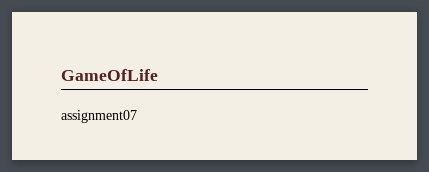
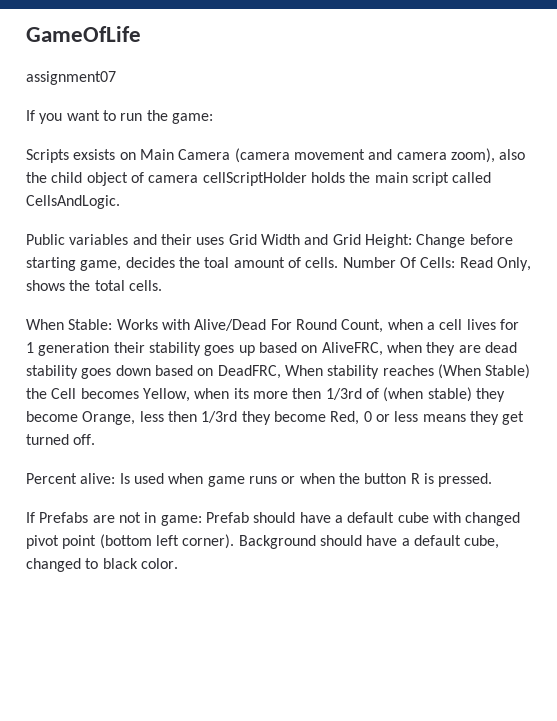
+ If you want to run the game:
+ Scripts exsists on Main Camera (camera movement and camera zoom), also the child object of camera cellScriptHolder holds the main script called CellsAndLogic.
+ Public variables and their uses Grid Width and Grid Height: Change before starting game, decides the toal amount of cells. Number Of Cells: Read Only, shows the total cells.
+ When Stable: Works with Alive/Dead For Round Count, when a cell lives for 1 generation their stability goes up based on AliveFRC, when they are dead stability goes down based on DeadFRC, When stability reaches (When Stable) the Cell becomes Yellow, when its more then 1/3rd of (when stable) they become Orange, less then 1/3rd they become Red, 0 or less means they get turned off.
+ Percent alive: Is used when game runs or when the button R is pressed.
+ If Prefabs are not in game: Prefab should have a default cube with changed pivot point (bottom left corner). Background should have a default cube, changed to black color.

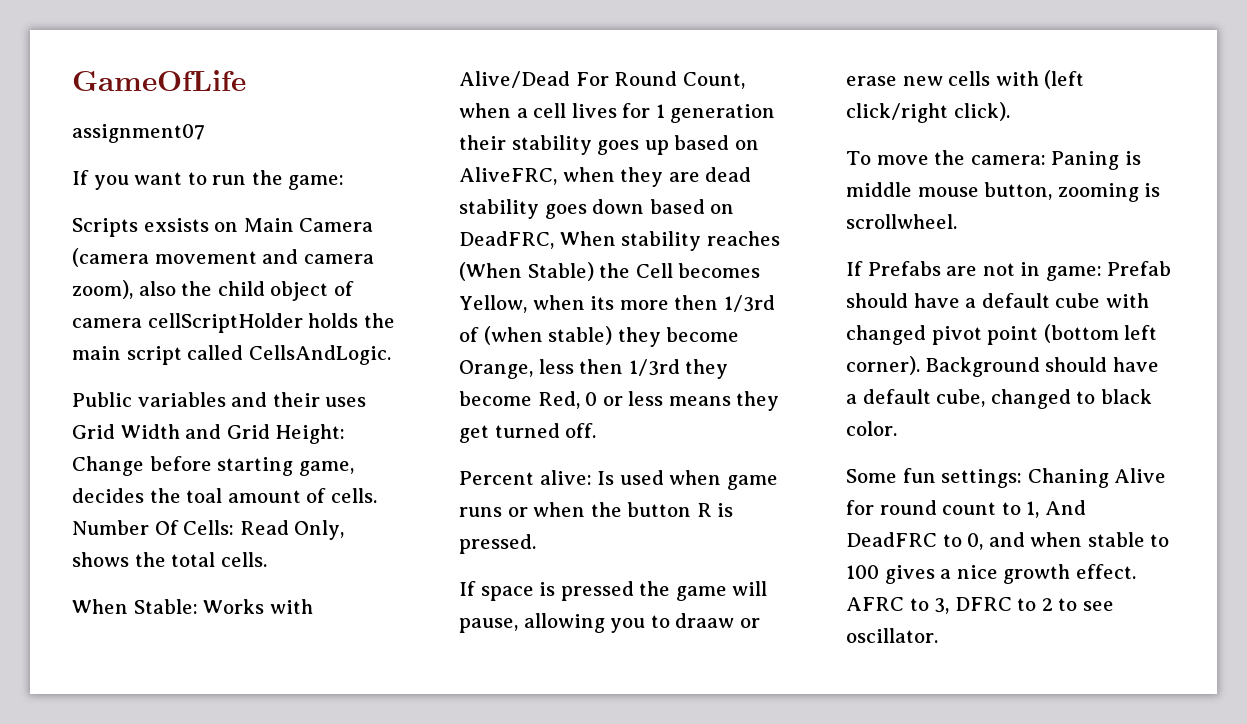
+ If space is pressed the game will pause, allowing you to draaw or erase new cells with (left click/right click).
+ To move the camera: Paning is middle mouse button, zooming is scrollwheel.
+ Some fun settings: Chaning Alive for round count to 1, And DeadFRC to 0, and when stable to 100 gives a nice growth effect. AFRC to 3, DFRC to 2 to see oscillator.

